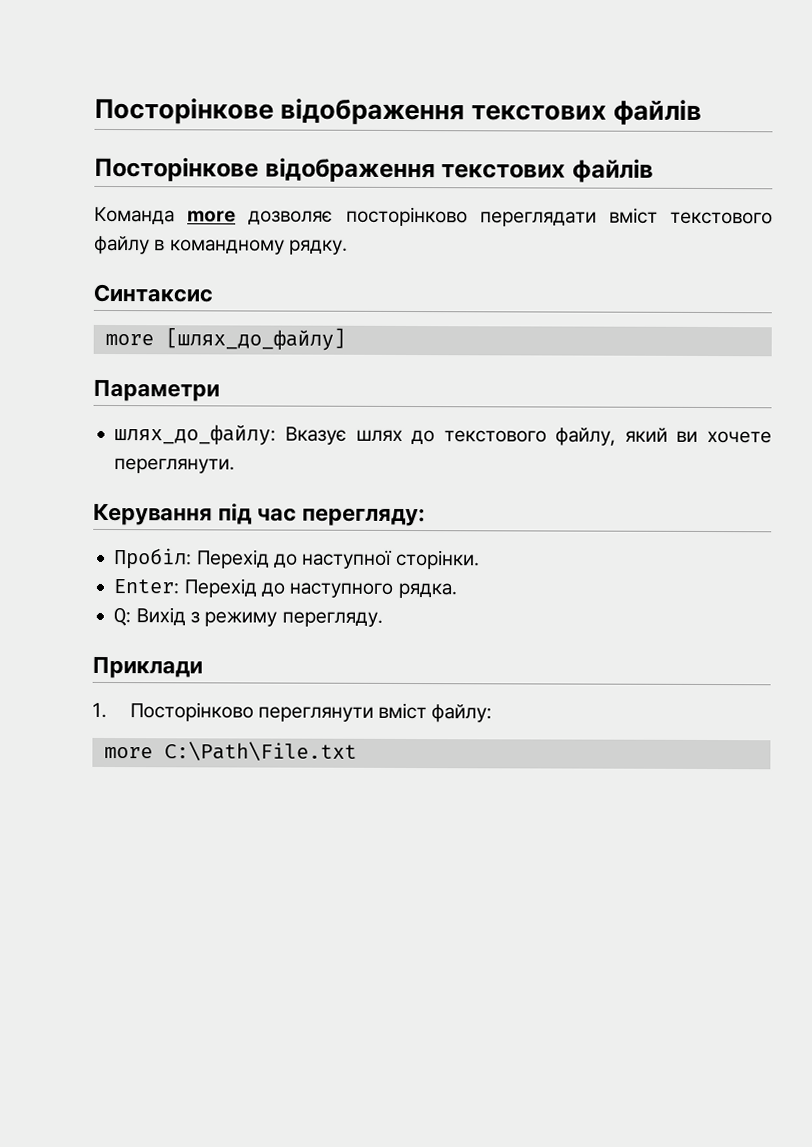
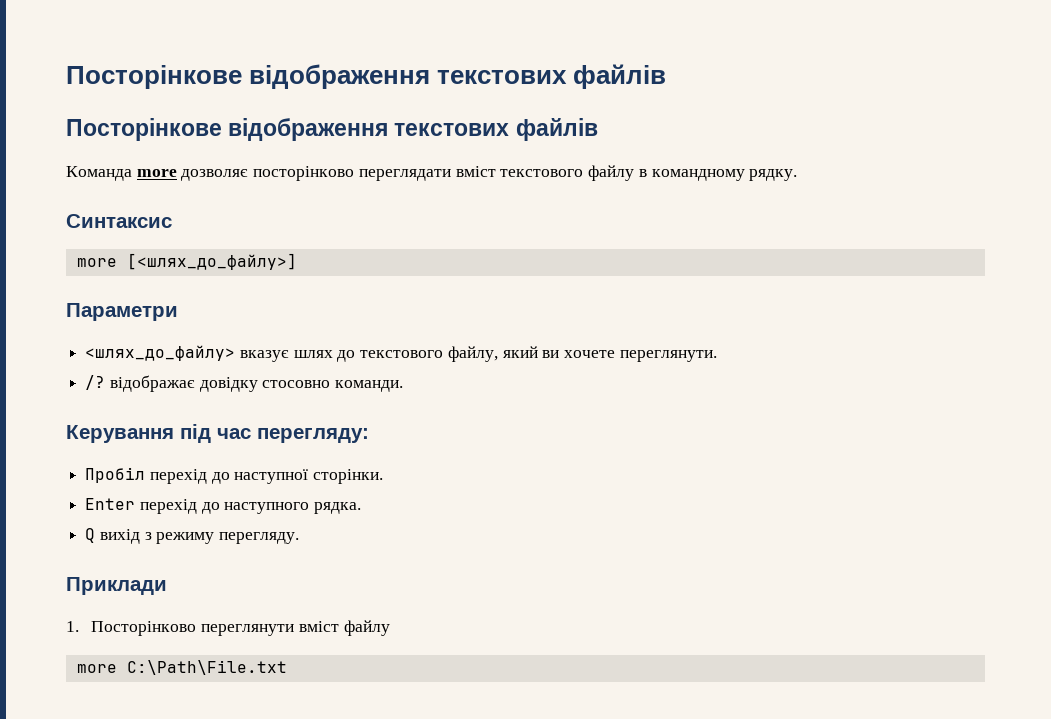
- more [шлях_до_файлу]
+ more [<шлях_до_файлу>]
- шлях_до_файлу: Вказує шлях до текстового файлу, який ви хочете переглянути.
+ <шлях_до_файлу> вказує шлях до текстового файлу, який ви хочете переглянути.
+ /? відображає довідку стосовно команди.
- Пробіл: Перехід до наступної сторінки.
+ Пробіл перехід до наступної сторінки.
- Enter: Перехід до наступного рядка.
+ Enter перехід до наступного рядка.
- Q: Вихід з режиму перегляду.
+ Q вихід з режиму перегляду.
- 1. Посторінково переглянути вміст файлу:
+ 1. Посторінково переглянути вміст файлу

